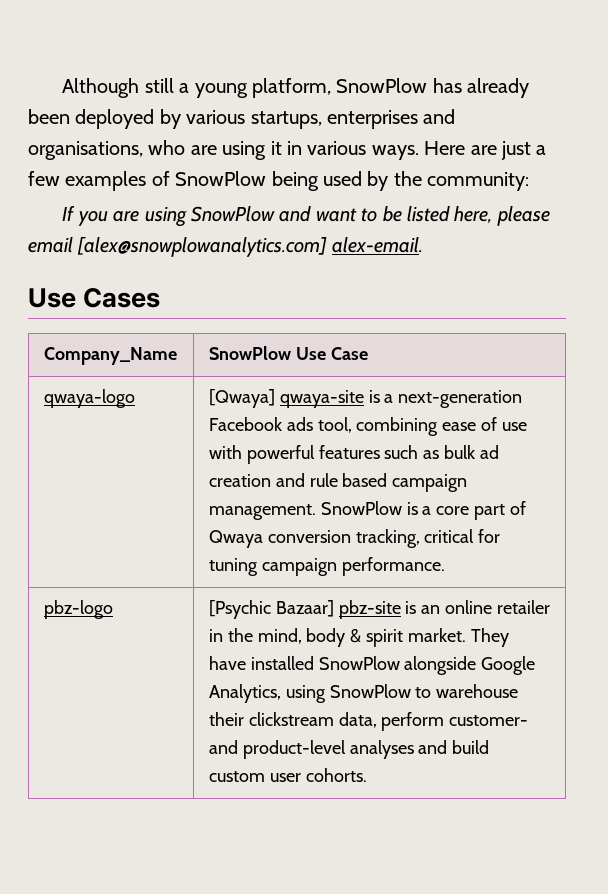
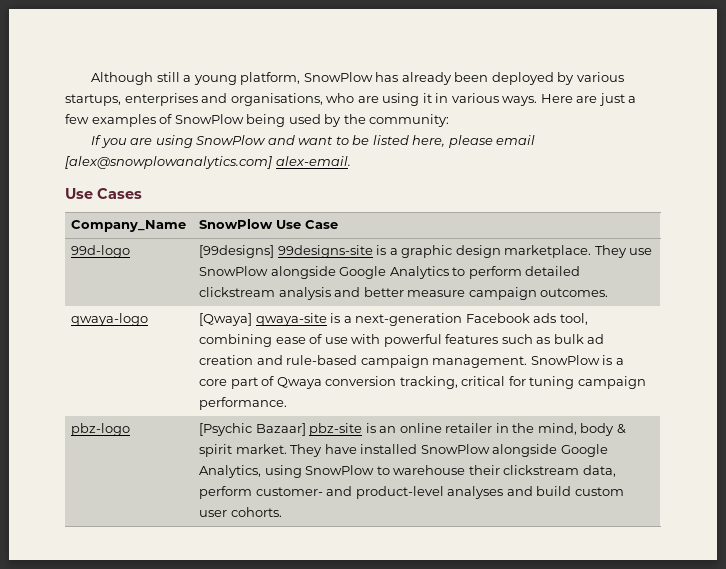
+ 99d-logo | [99designs] 99designs-site is a graphic design marketplace. They use SnowPlow alongside Google Analytics to perform detailed clickstream analysis and better measure campaign outcomes.
- qwaya-logo | [Qwaya] qwaya-site is a next-generation Facebook ads tool, combining ease of use with powerful features such as bulk ad creation and rule based campaign management. SnowPlow is a core part of Qwaya conversion tracking, critical for tuning campaign performance.
+ qwaya-logo | [Qwaya] qwaya-site is a next-generation Facebook ads tool, combining ease of use with powerful features such as bulk ad creation and rule-based campaign management. SnowPlow is a core part of Qwaya conversion tracking, critical for tuning campaign performance.

